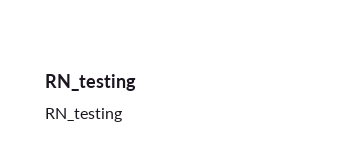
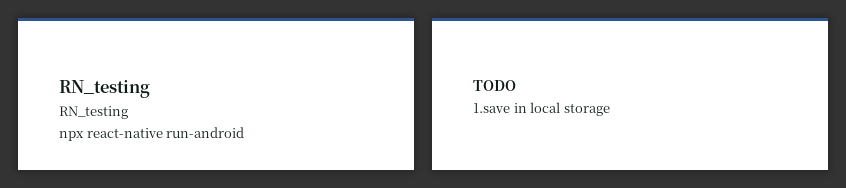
+ npx react-native run-android
+ TODO
+ 1.save in local storage

